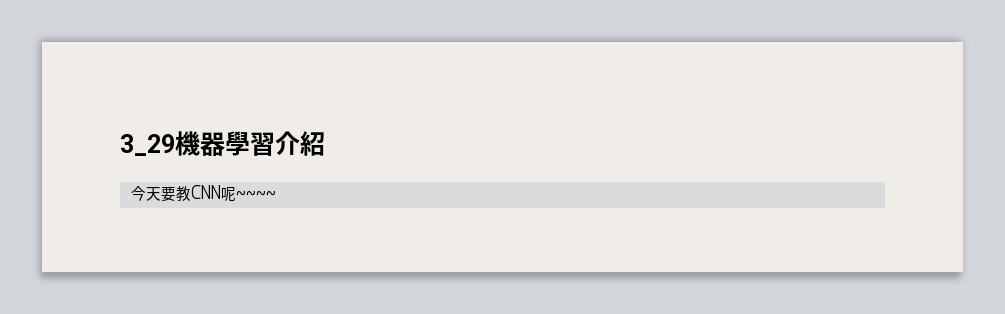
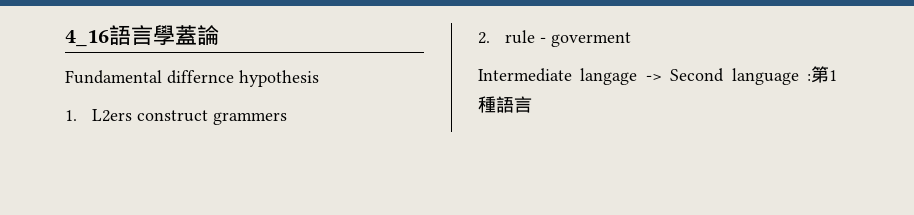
- 3_29機器學習介紹
- 今天要教CNN呢~~~~
+ 4_16語言學蓋論
+ Fundamental differnce hypothesis
+ 1. L2ers construct grammers
+ 2. rule - goverment
+ Intermediate langage -> Second language :第1種語言

